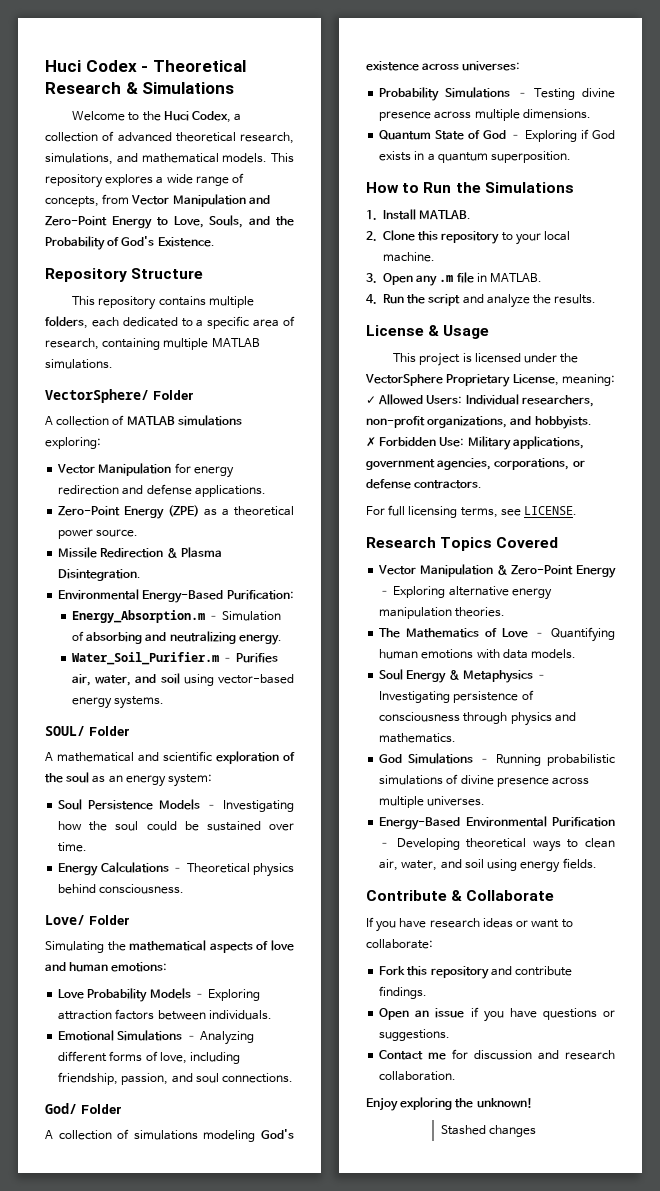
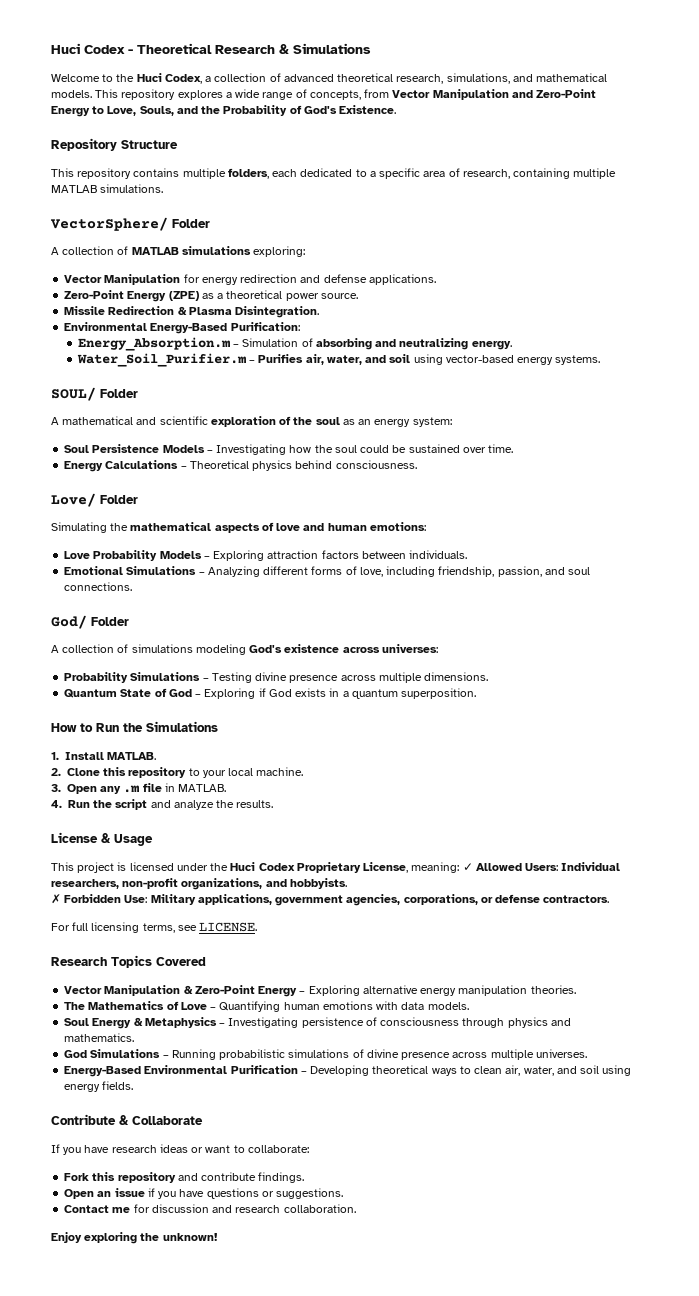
- This project is licensed under the VectorSphere Proprietary License, meaning: ✓ Allowed Users: Individual researchers, non-profit organizations, and hobbyists.
+ This project is licensed under the Huci Codex Proprietary License, meaning: ✓ Allowed Users: Individual researchers, non-profit organizations, and hobbyists.
- Stashed changes

